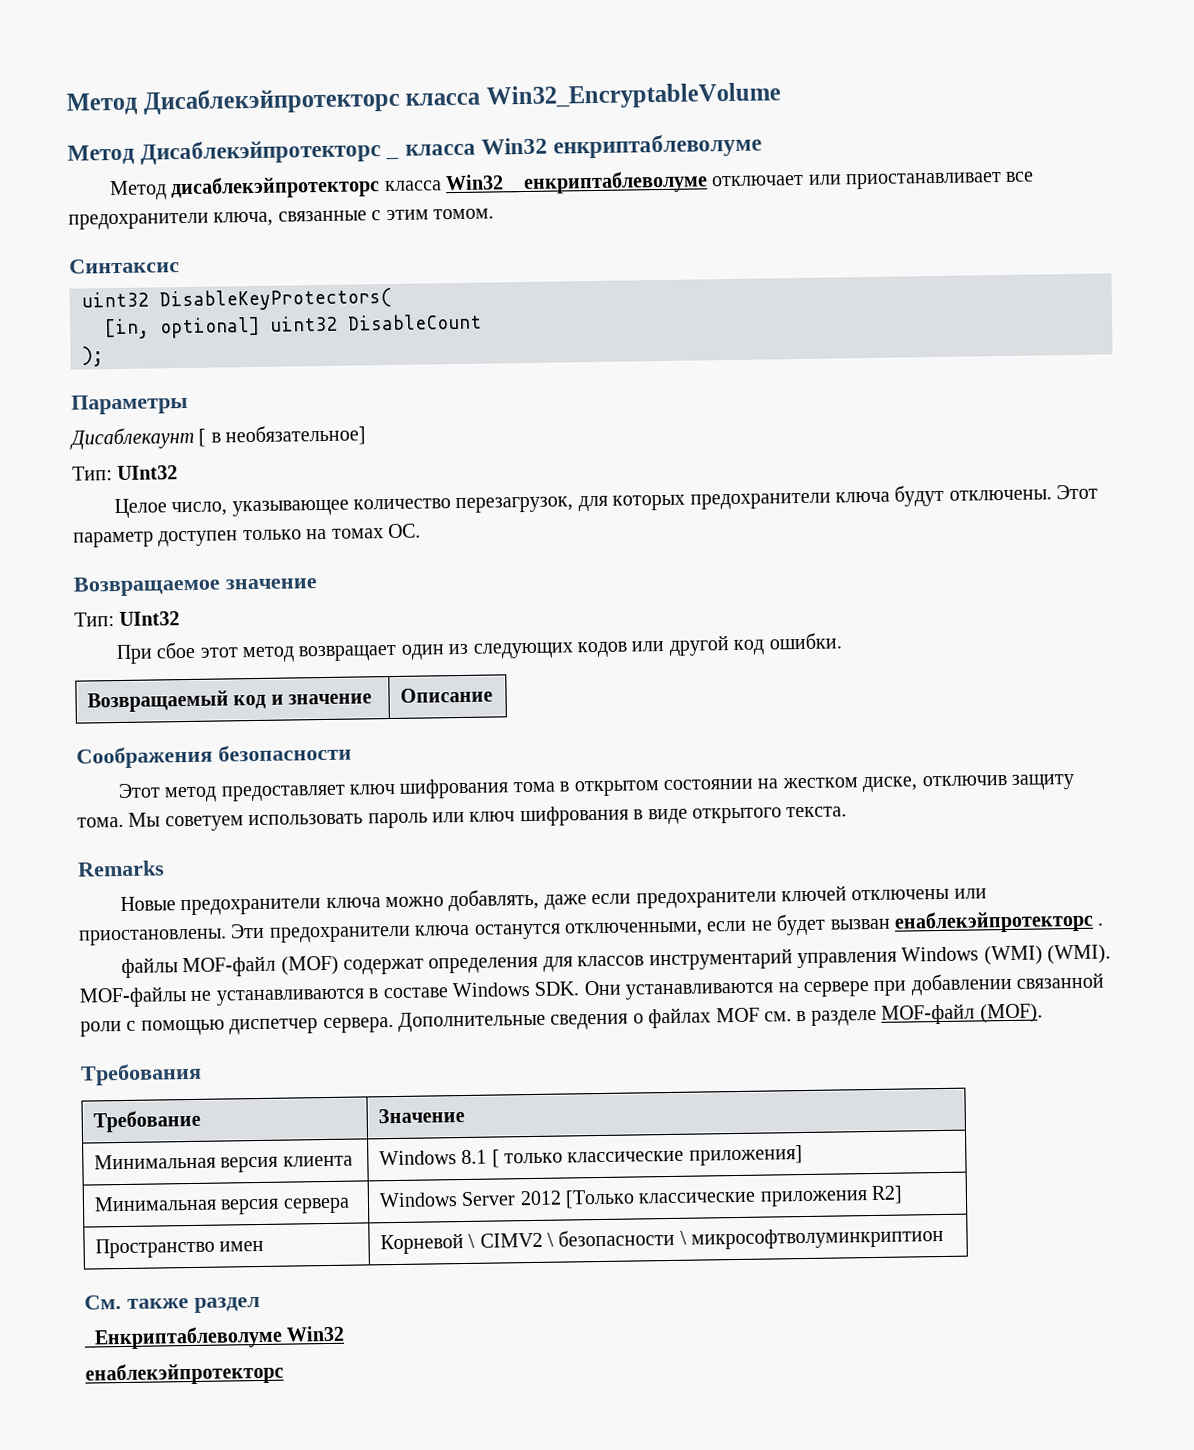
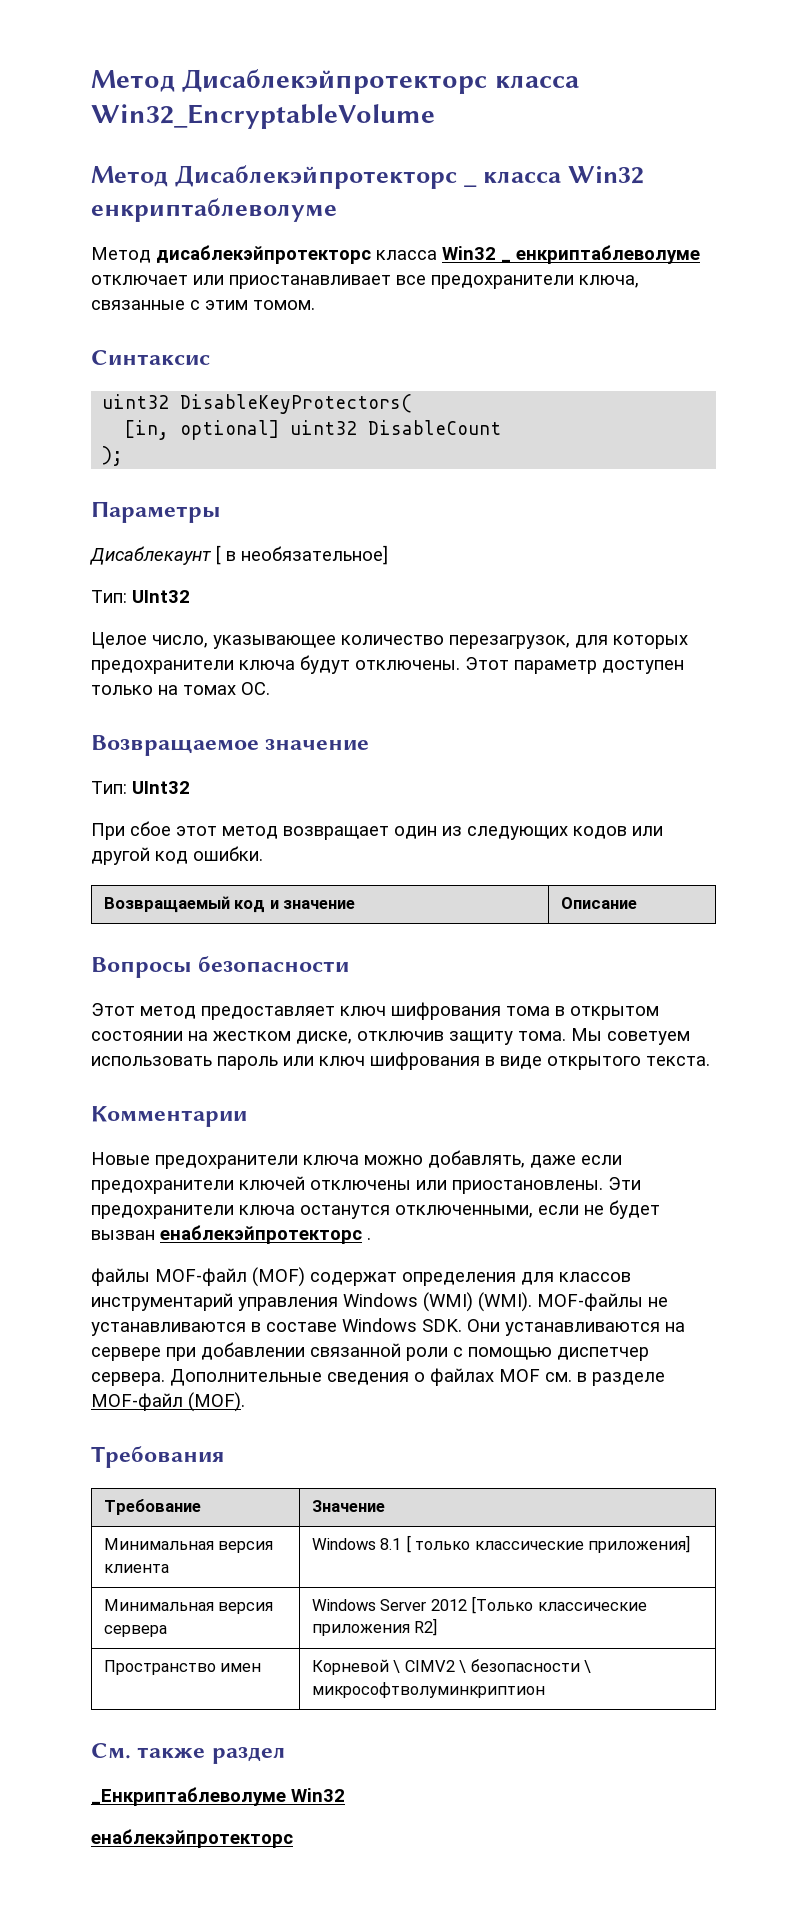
- Соображения безопасности
+ Вопросы безопасности
- Remarks
+ Комментарии

